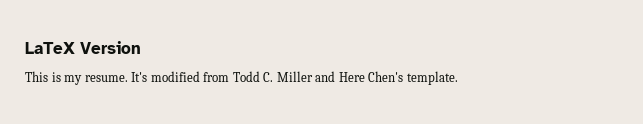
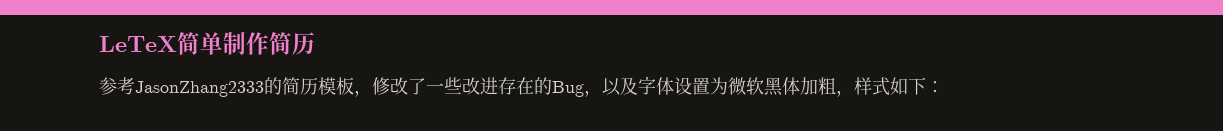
- LaTeX Version
- This is my resume. It's modified from Todd C. Miller and Here Chen's template.
+ LeTeX简单制作简历
+ 参考JasonZhang2333的简历模板，修改了一些改进存在的Bug，以及字体设置为微软黑体加粗，样式如下：

